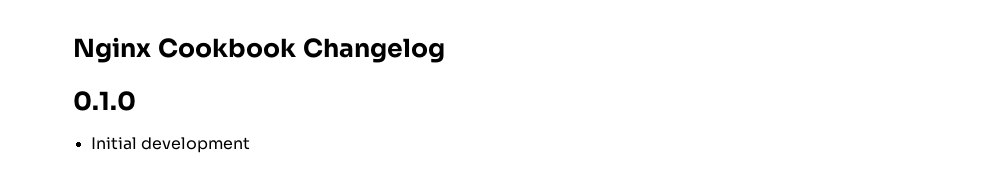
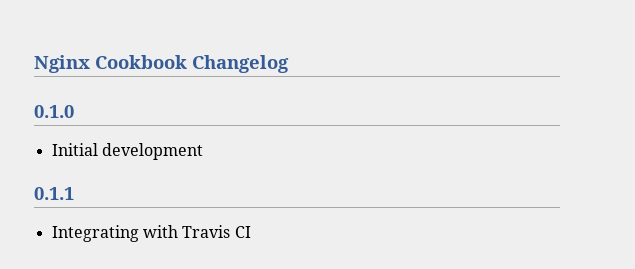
+ 0.1.1
+ Integrating with Travis CI

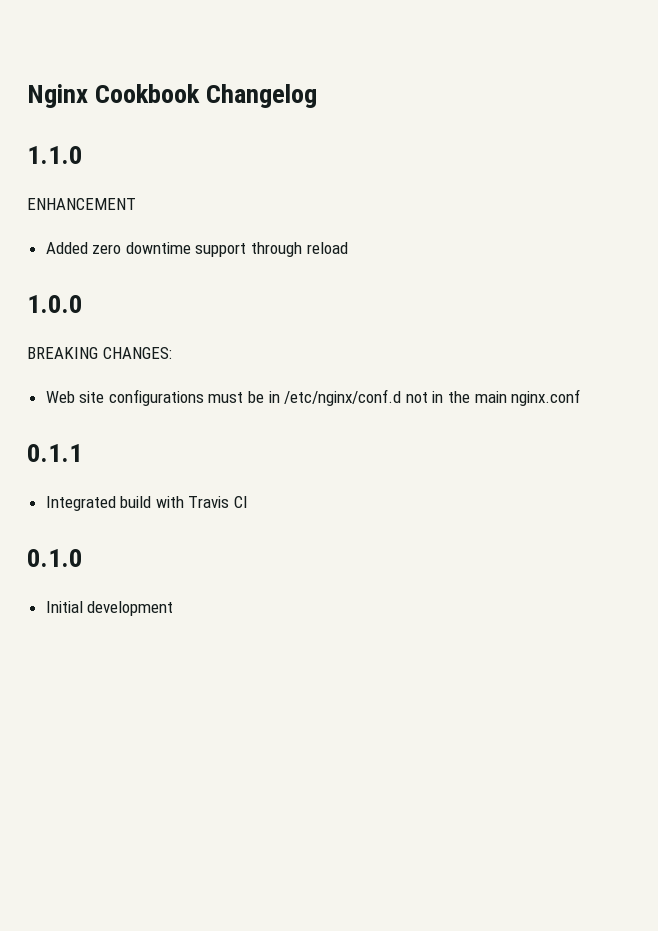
+ 1.1.0
+ ENHANCEMENT
+ Added zero downtime support through reload
+ 1.0.0
+ BREAKING CHANGES:
+ Web site configurations must be in /etc/nginx/conf.d not in the main nginx.conf
+ 0.1.1
+ Integrated build with Travis CI
  0.1.0
  Initial development
- 0.1.1
- Integrating with Travis CI

